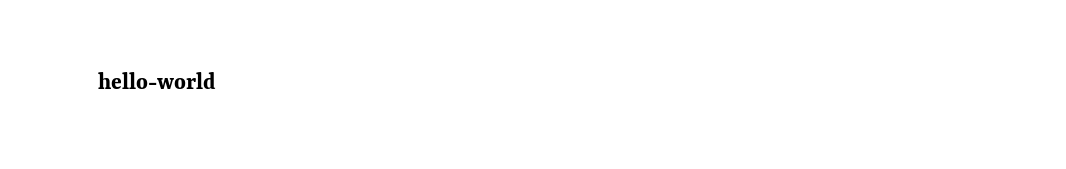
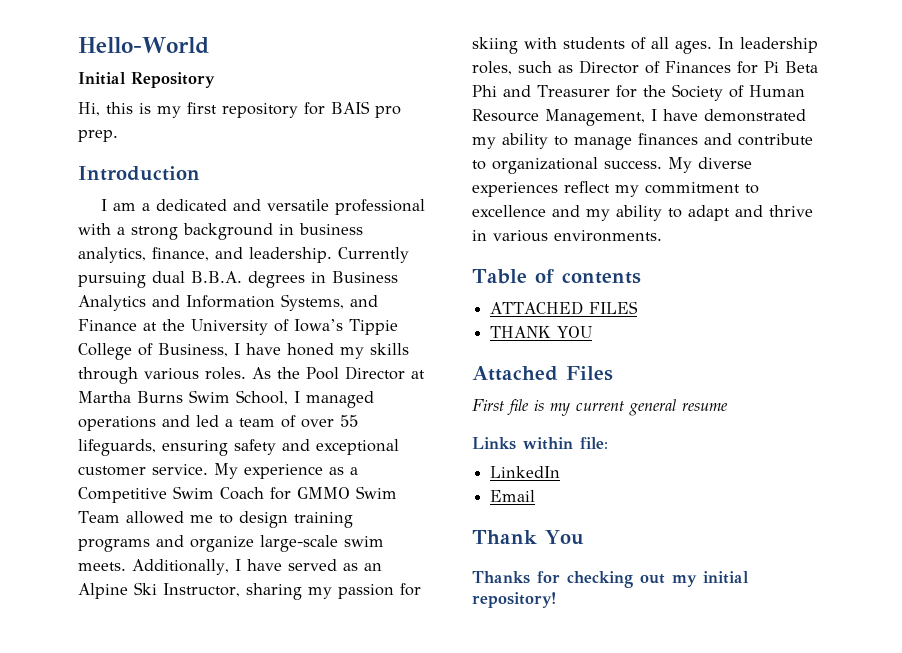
- hello-world
+ Hello-World
+ Initial Repository
+ Hi, this is my first repository for BAIS pro prep.
+ Introduction
+ I am a dedicated and versatile professional with a strong background in business analytics, finance, and leadership. Currently pursuing dual B.B.A. degrees in Business Analytics and Information Systems, and Finance at the University of Iowa’s Tippie College of Business, I have honed my skills through various roles. As the Pool Director at Martha Burns Swim School, I managed operations and led a team of over 55 lifeguards, ensuring safety and exceptional customer service. My experience as a Competitive Swim Coach for GMMO Swim Team allowed me to design training programs and organize large-scale swim meets. Additionally, I have served as an Alpine Ski Instructor, sharing my passion for skiing with students of all ages. In leadership roles, such as Director of Finances for Pi Beta Phi and Treasurer for the Society of Human Resource Management, I have demonstrated my ability to manage finances and contribute to organizational success. My diverse experiences reflect my commitment to excellence and my ability to adapt and thrive in various environments.
+ Table of contents
+ ATTACHED FILES
+ THANK YOU
+ Attached Files
+ First file is my current general resume
+ Links within file:
+ LinkedIn
+ Email
+ Thank You
+ Thanks for checking out my initial repository!

